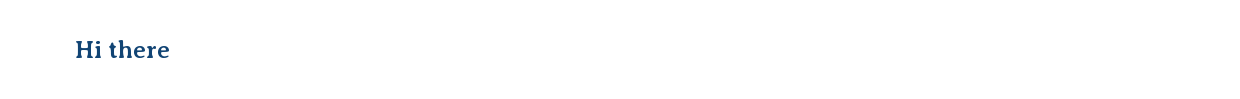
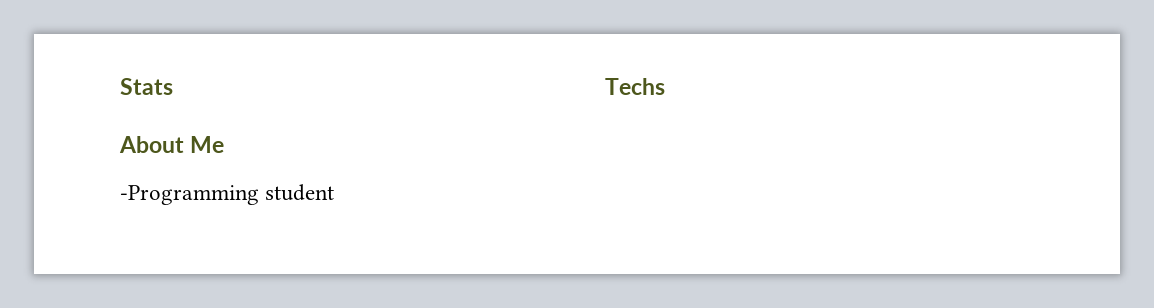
- Hi there
+ Stats
+ About Me
+ -Programming student
+ Techs

